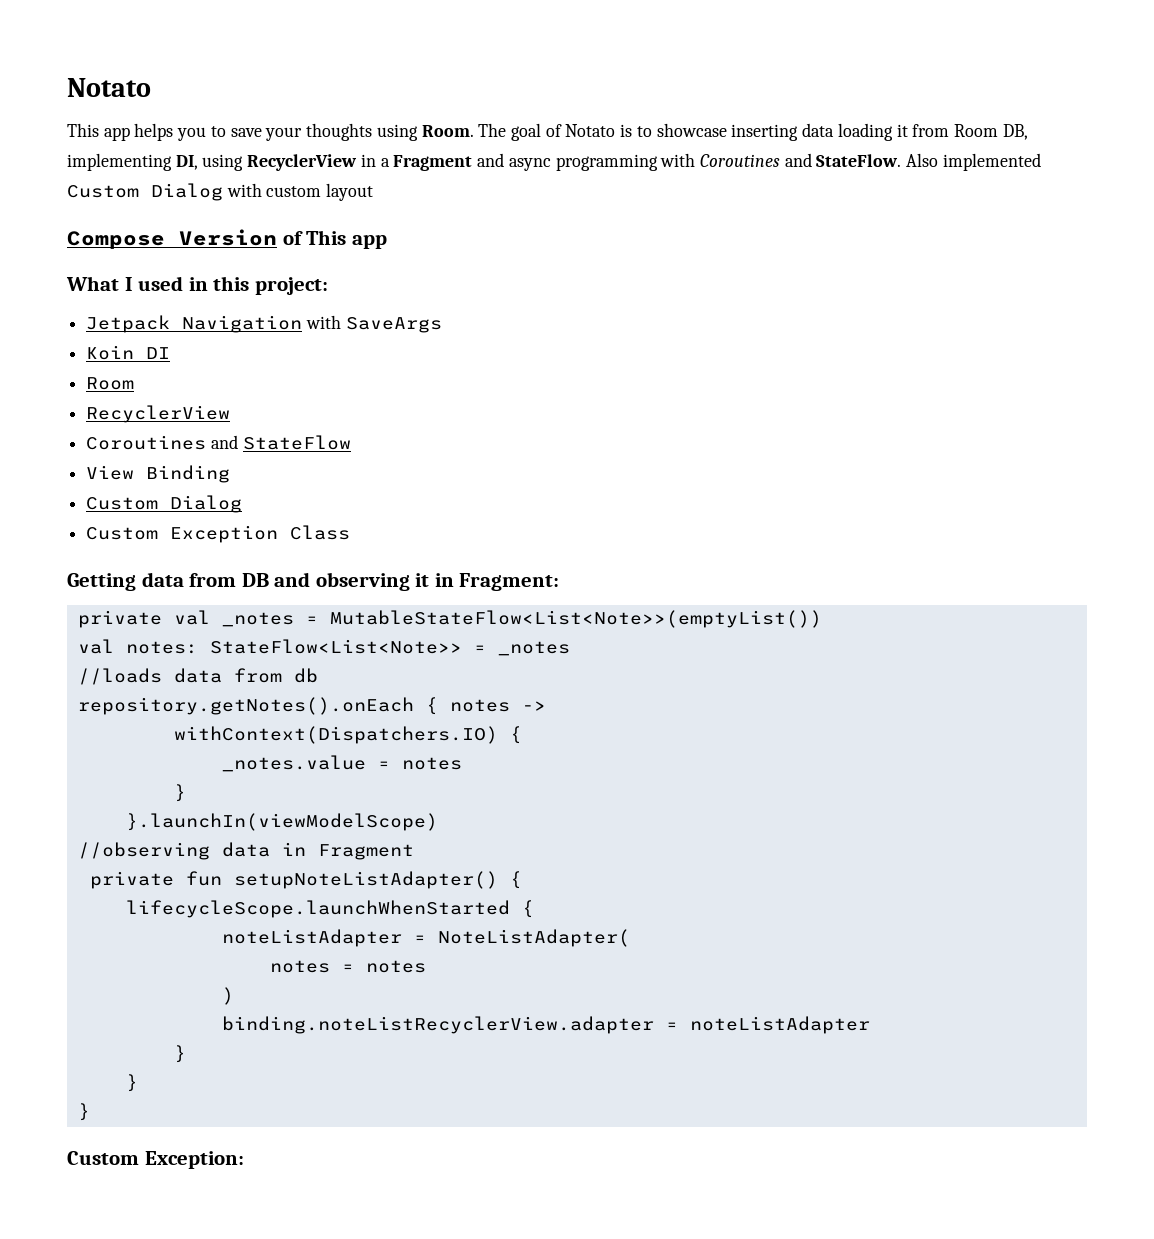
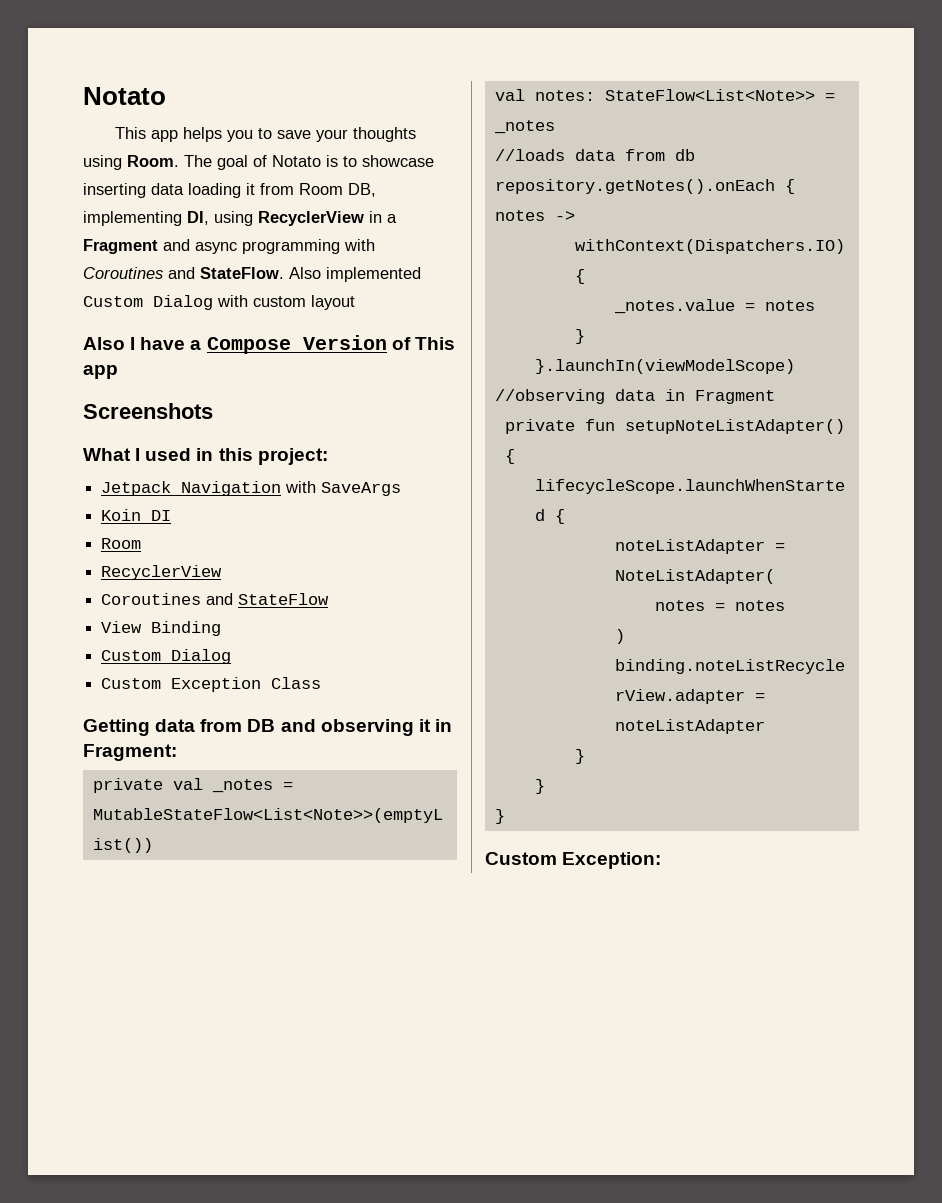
- Compose Version of This app
+ Also I have a Compose Version of This app
+ Screenshots

